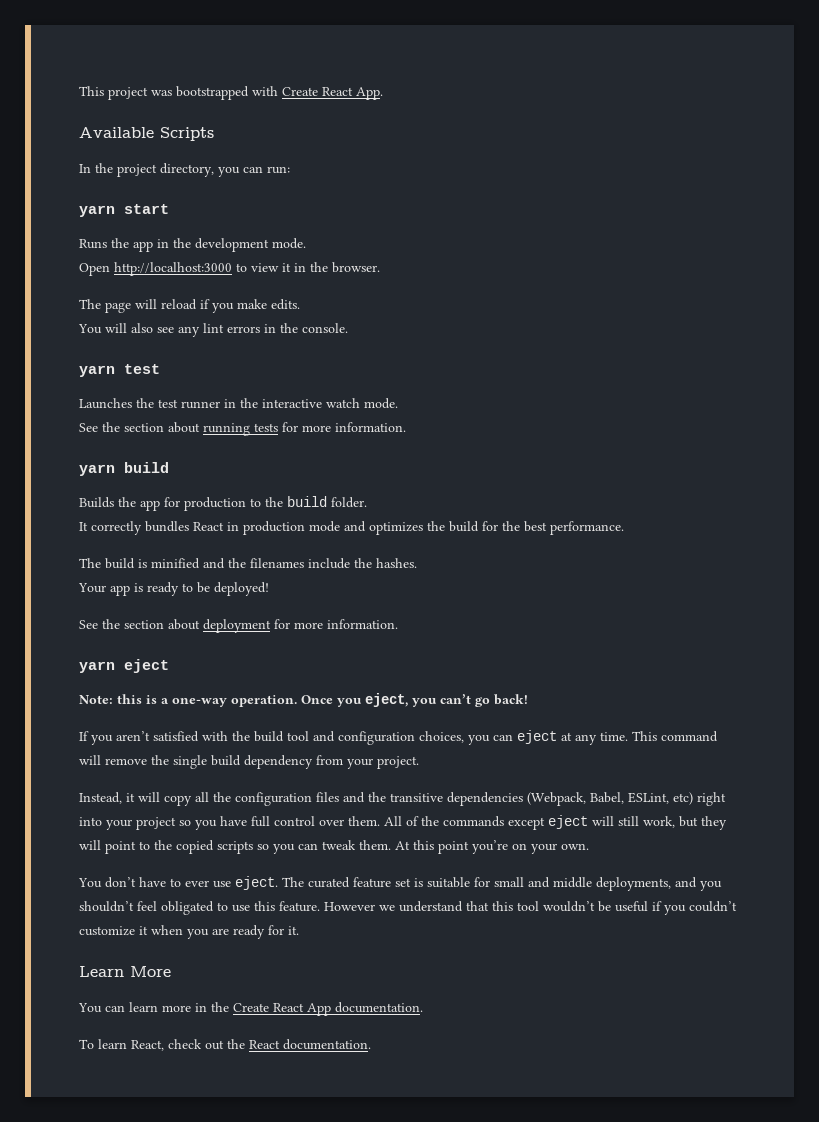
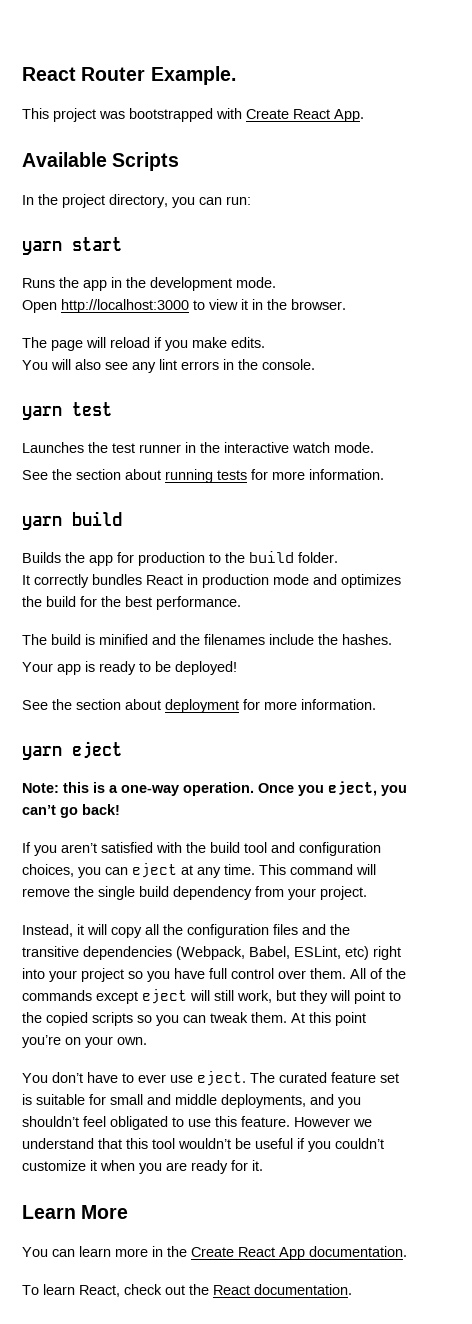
+ React Router Example.

